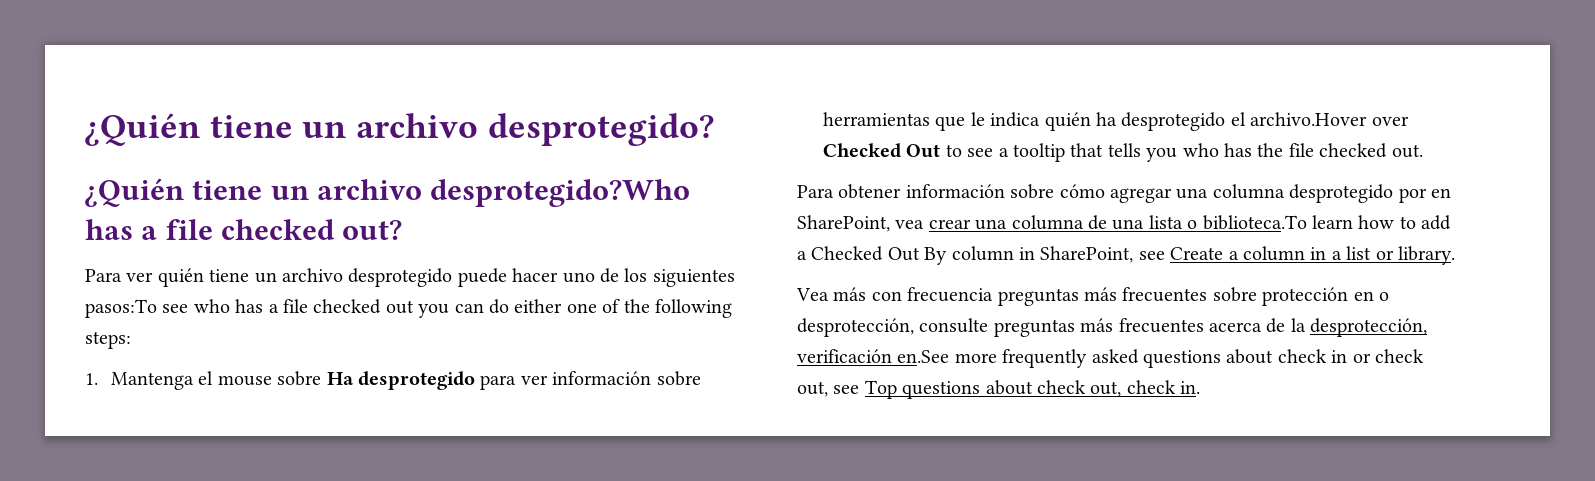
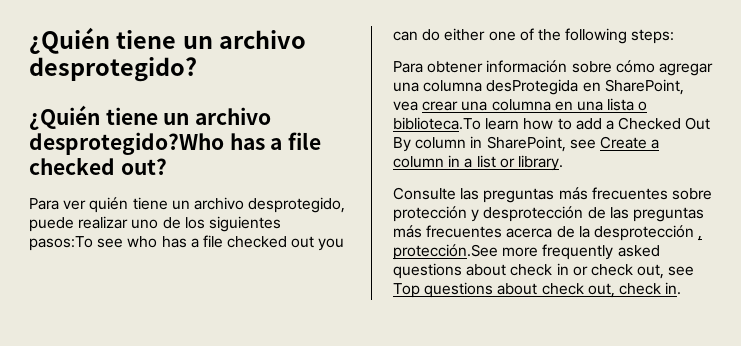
- Para ver quién tiene un archivo desprotegido puede hacer uno de los siguientes pasos:To see who has a file checked out you can do either one of the following steps:
+ Para ver quién tiene un archivo desprotegido, puede realizar uno de los siguientes pasos:To see who has a file checked out you can do either one of the following steps:
- 1. Mantenga el mouse sobre Ha desprotegido para ver información sobre herramientas que le indica quién ha desprotegido el archivo.Hover over Checked Out to see a tooltip that tells you who has the file checked out.
- Para obtener información sobre cómo agregar una columna desprotegido por en SharePoint, vea crear una columna de una lista o biblioteca.To learn how to add a Checked Out By column in SharePoint, see Create a column in a list or library.
+ Para obtener información sobre cómo agregar una columna desProtegida en SharePoint, vea crear una columna en una lista o biblioteca.To learn how to add a Checked Out By column in SharePoint, see Create a column in a list or library.
- Vea más con frecuencia preguntas más frecuentes sobre protección en o desprotección, consulte preguntas más frecuentes acerca de la desprotección, verificación en.See more frequently asked questions about check in or check out, see Top questions about check out, check in.
+ Consulte las preguntas más frecuentes sobre protección y desprotección de las preguntas más frecuentes acerca de la desprotección , protección.See more frequently asked questions about check in or check out, see Top questions about check out, check in.

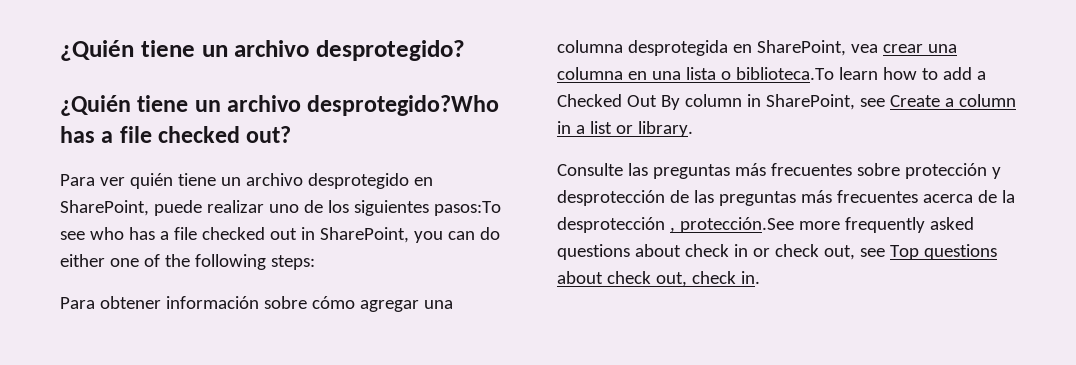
- Para ver quién tiene un archivo desprotegido, puede realizar uno de los siguientes pasos:To see who has a file checked out you can do either one of the following steps:
+ Para ver quién tiene un archivo desprotegido en SharePoint, puede realizar uno de los siguientes pasos:To see who has a file checked out in SharePoint, you can do either one of the following steps:
- Para obtener información sobre cómo agregar una columna desProtegida en SharePoint, vea crear una columna en una lista o biblioteca.To learn how to add a Checked Out By column in SharePoint, see Create a column in a list or library.
+ Para obtener información sobre cómo agregar una columna desprotegida en SharePoint, vea crear una columna en una lista o biblioteca.To learn how to add a Checked Out By column in SharePoint, see Create a column in a list or library.

